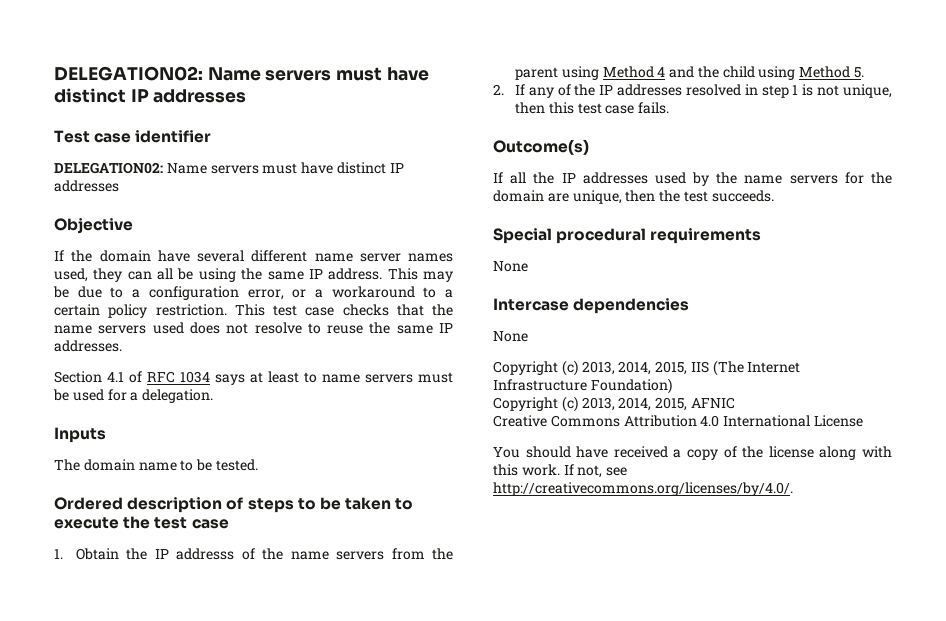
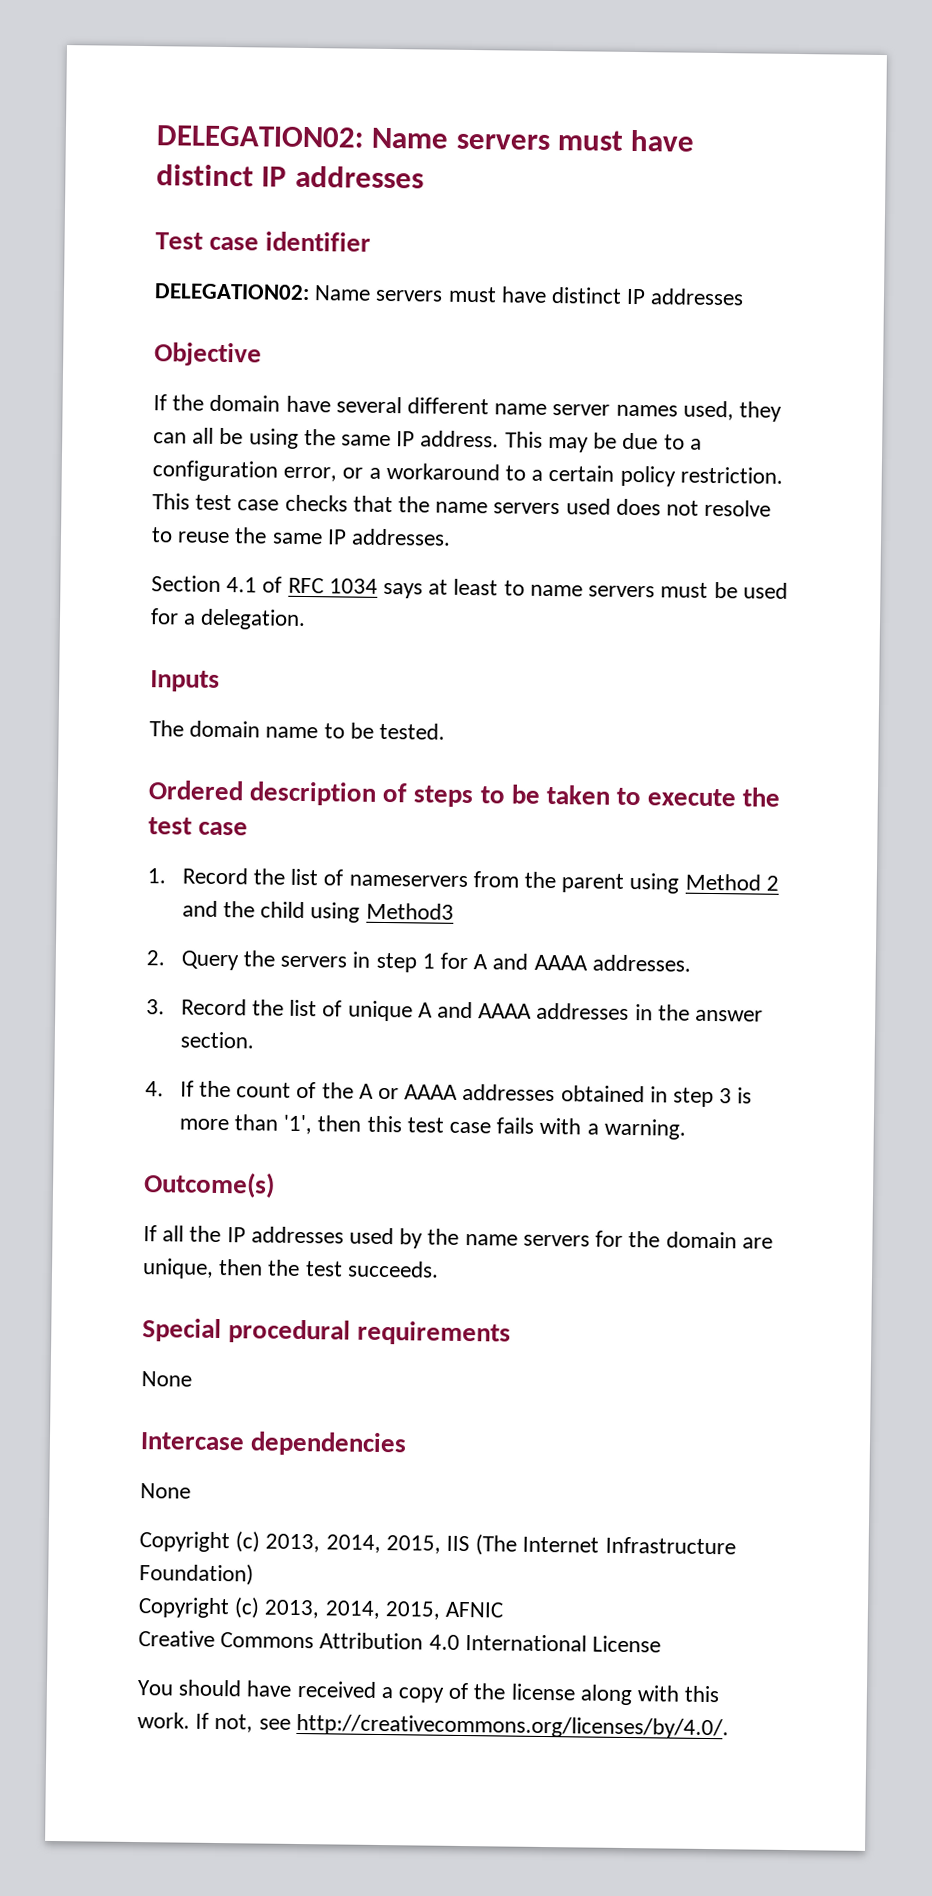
- 1. Obtain the IP addresss of the name servers from the parent using Method 4 and the child using Method 5.
- 2. If any of the IP addresses resolved in step 1 is not unique, then this test case fails.
+ 1. Record the list of nameservers from the parent using Method 2 and the child using Method3
+ 2. Query the servers in step 1 for A and AAAA addresses.
+ 3. Record the list of unique A and AAAA addresses in the answer section.
+ 4. If the count of the A or AAAA addresses obtained in step 3 is more than '1', then this test case fails with a warning.

